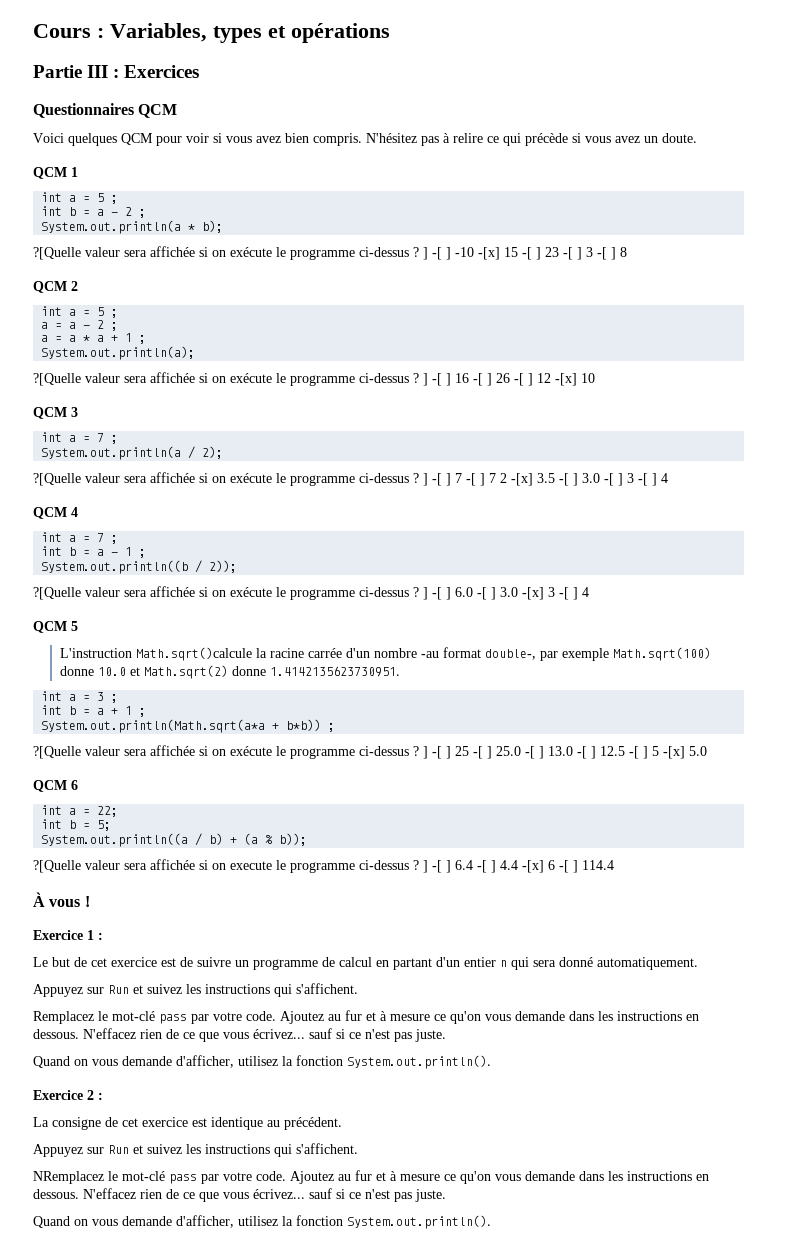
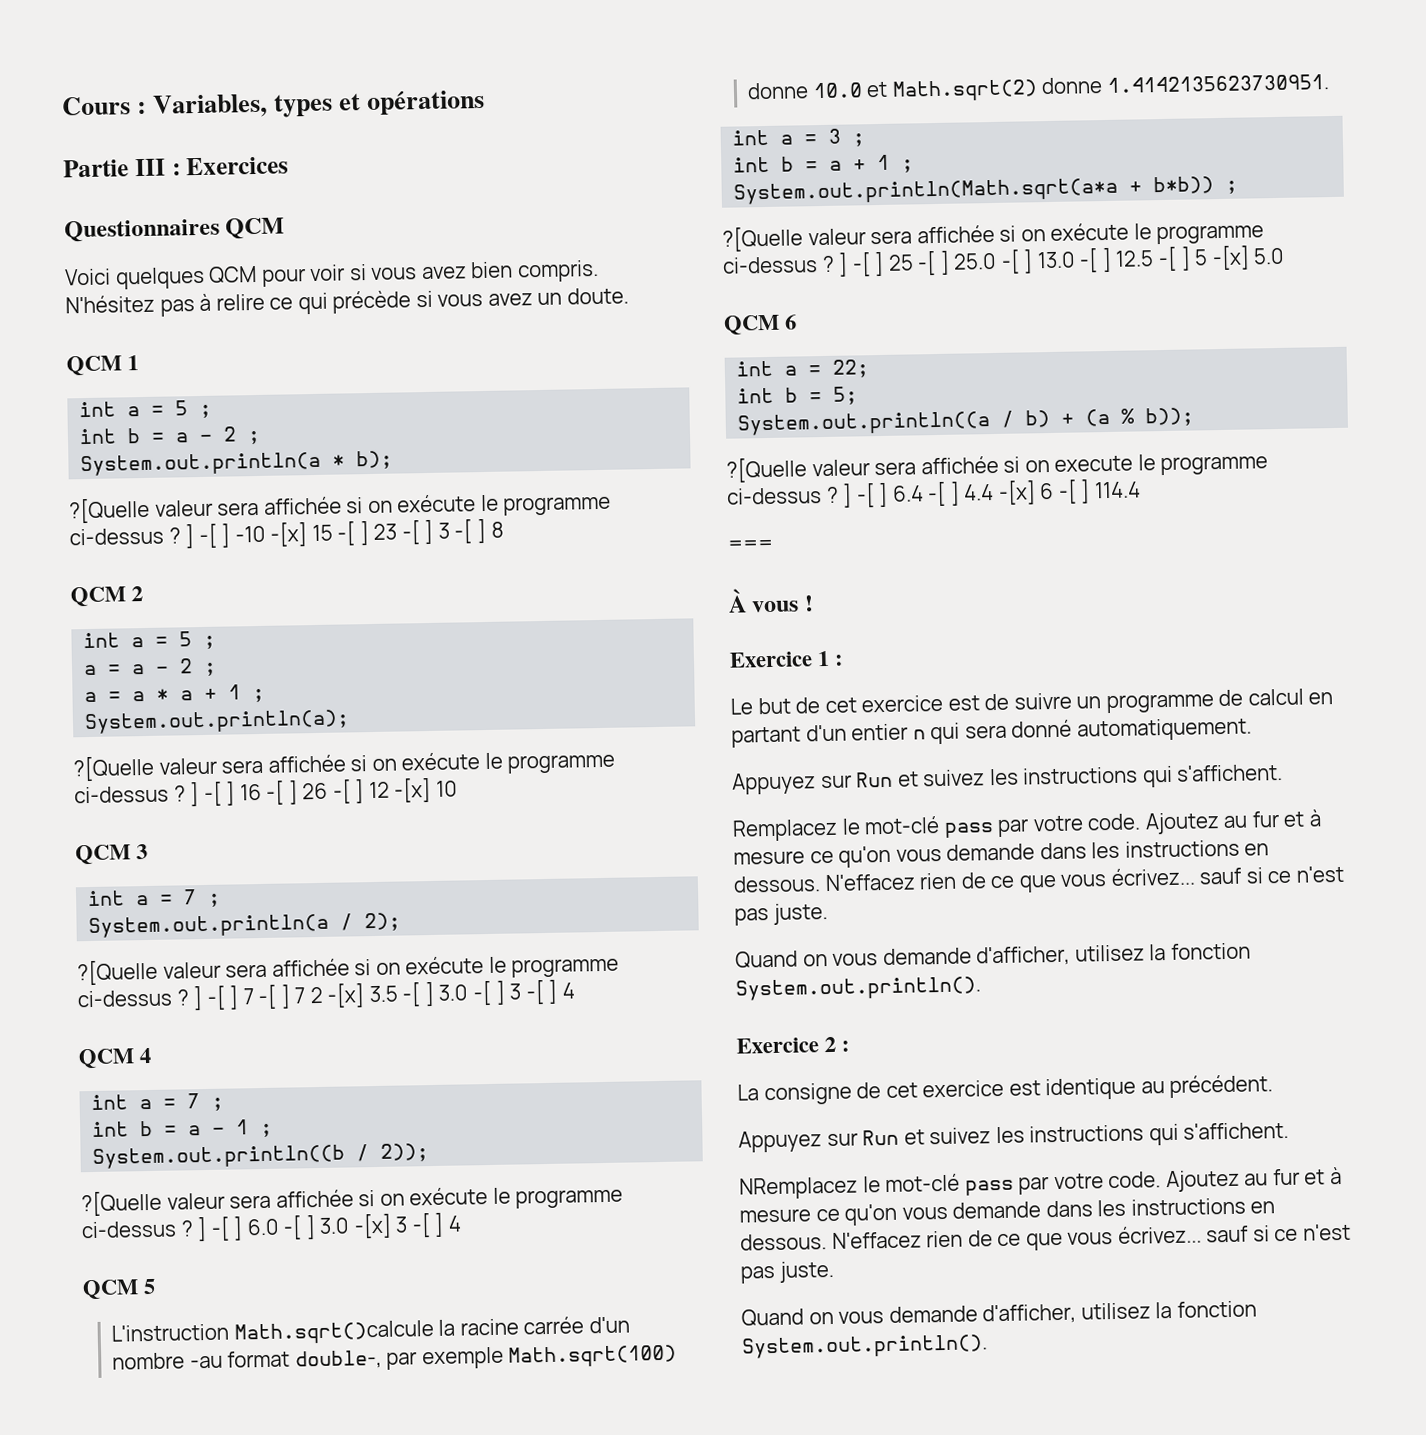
+ ===

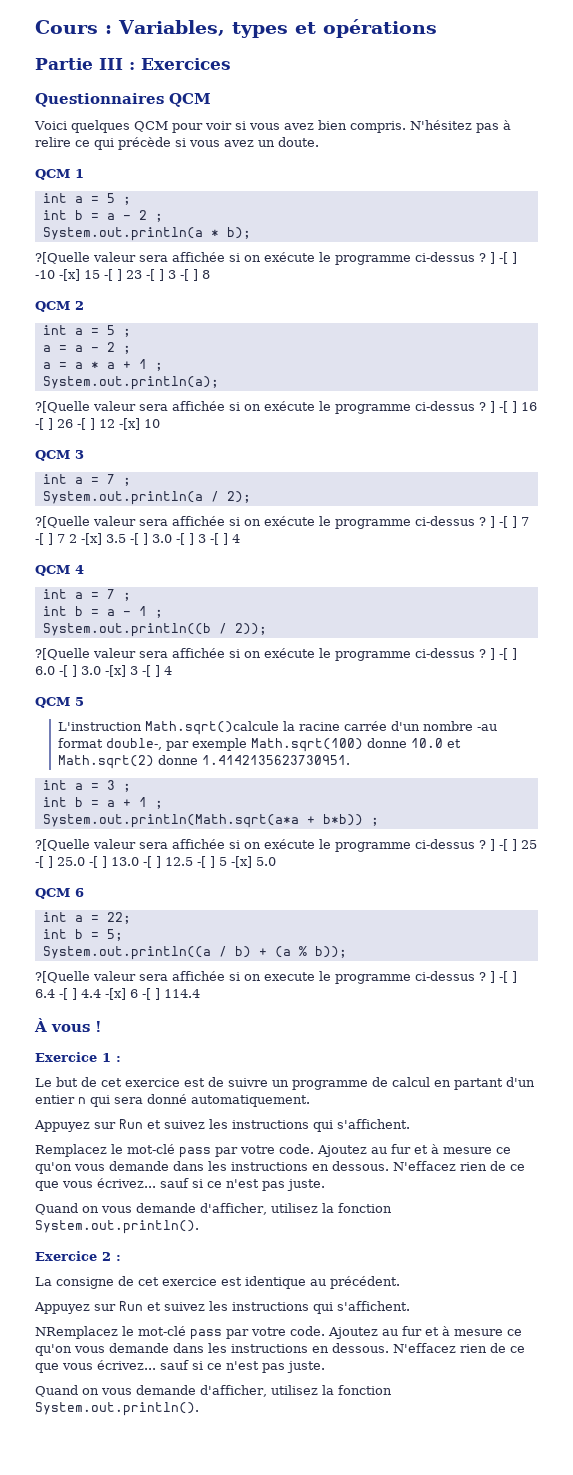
- ===

